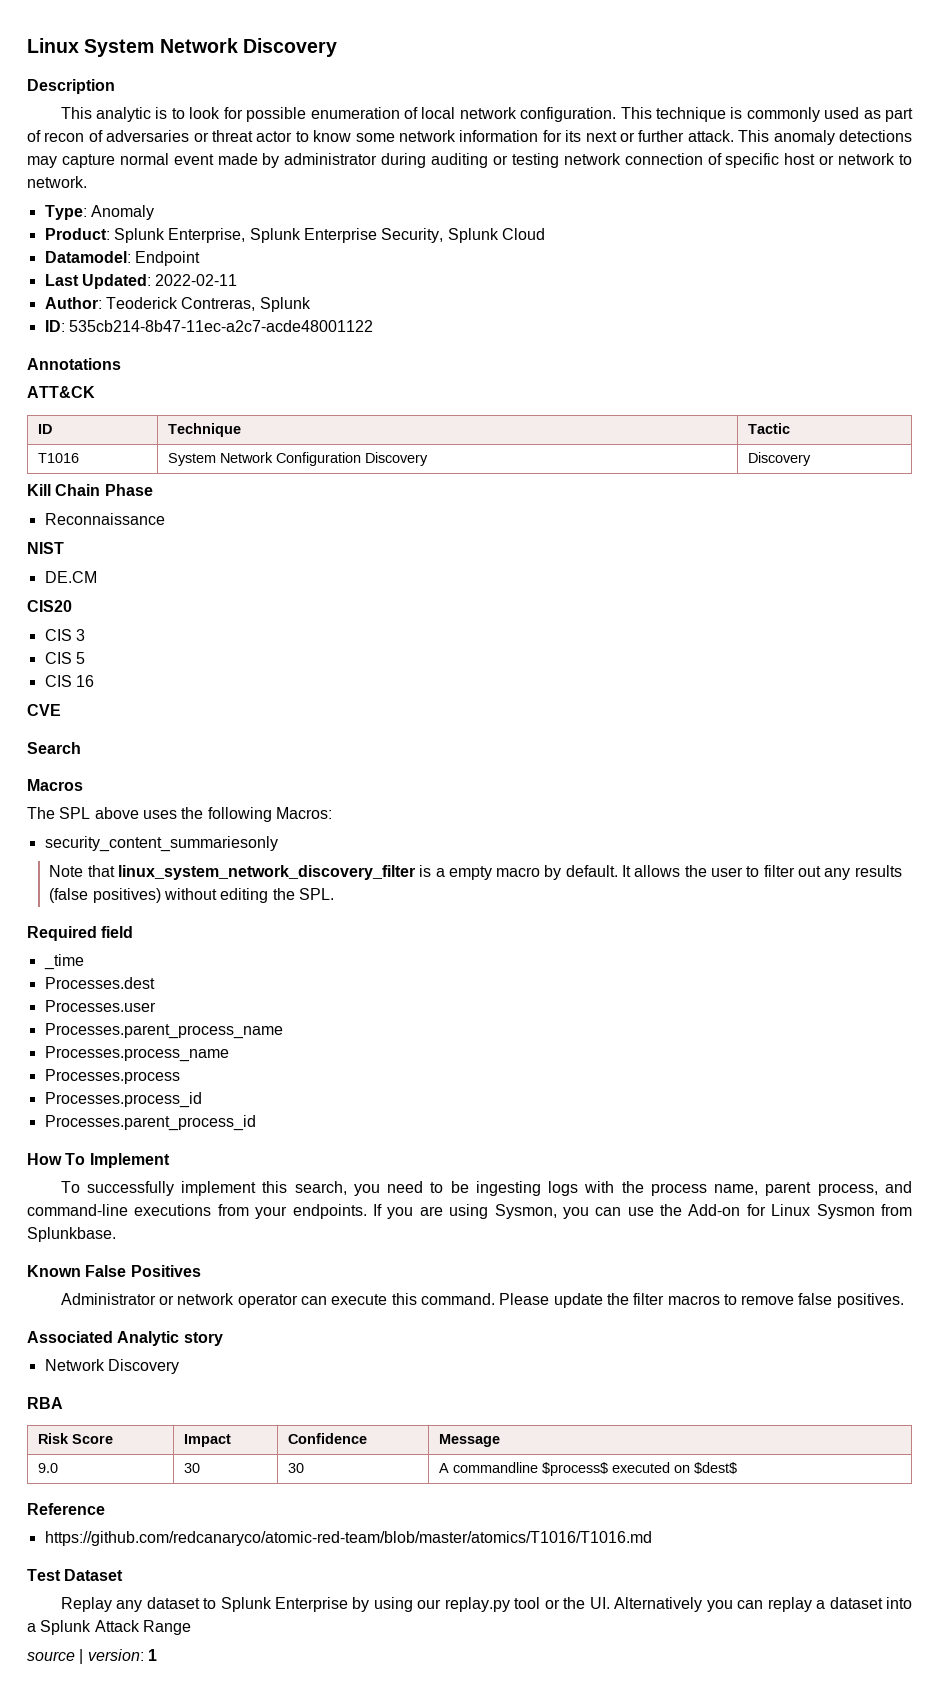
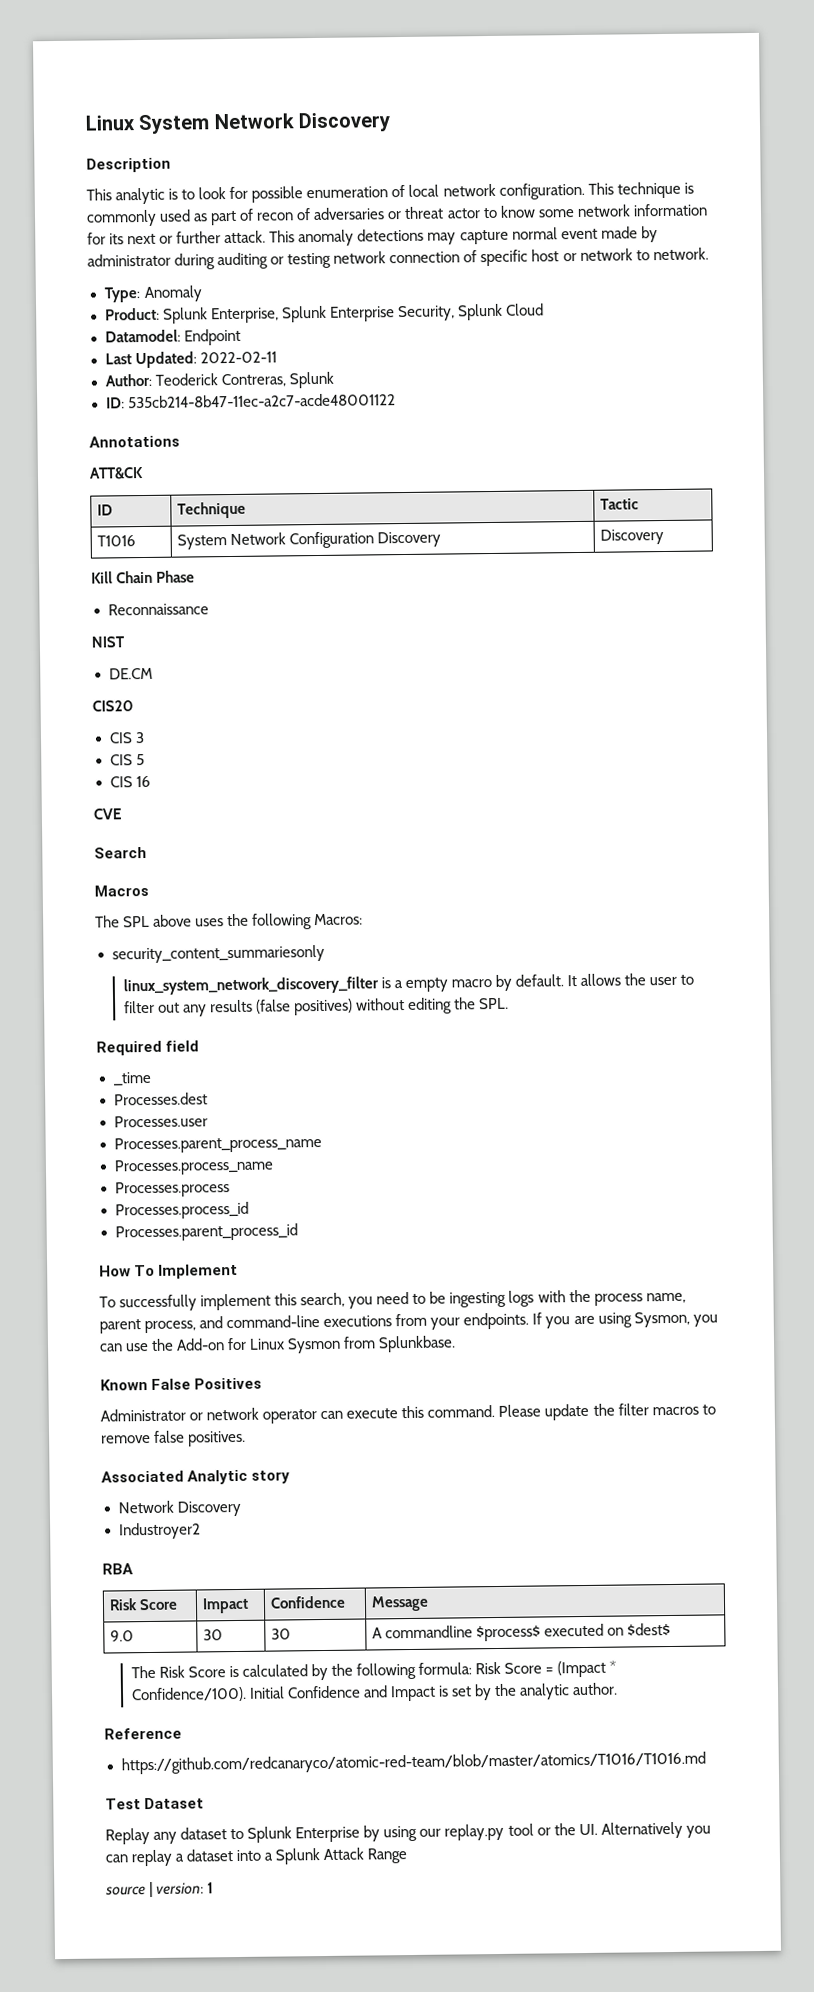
- Note that linux_system_network_discovery_filter is a empty macro by default.
+ linux_system_network_discovery_filter is a empty macro by default.
+ Industroyer2
+ The Risk Score is calculated by the following formula: Risk Score = (Impact * Confidence/100). Initial Confidence and Impact is set by the analytic author.

